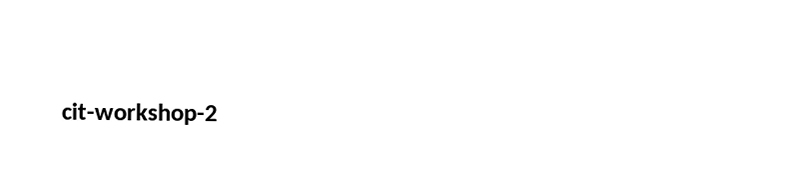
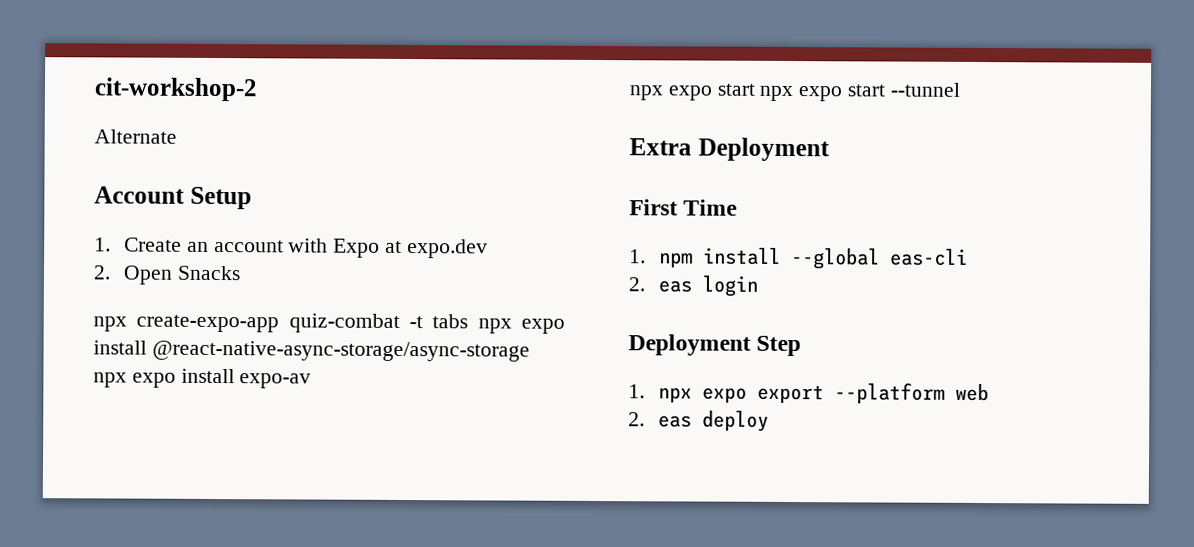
+ Alternate
+ Account Setup
+ 1. Create an account with Expo at expo.dev
+ 2. Open Snacks
+ npx create-expo-app quiz-combat -t tabs npx expo install @react-native-async-storage/async-storage npx expo install expo-av
+ npx expo start npx expo start --tunnel
+ Extra Deployment
+ First Time
+ 1. npm install --global eas-cli
+ 2. eas login
+ Deployment Step
+ 1. npx expo export --platform web
+ 2. eas deploy

